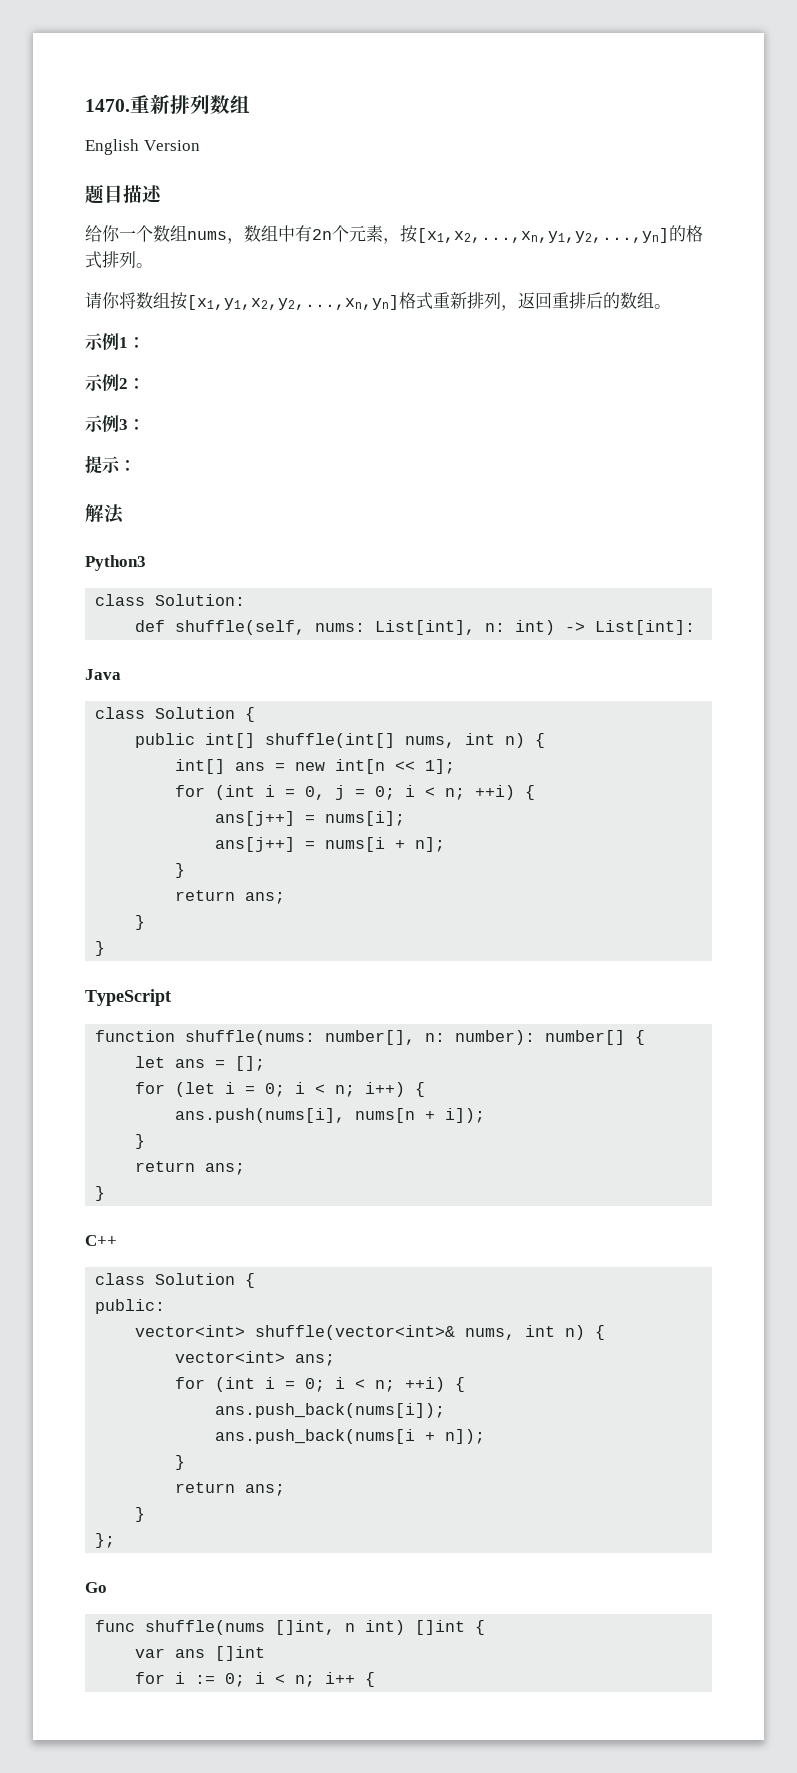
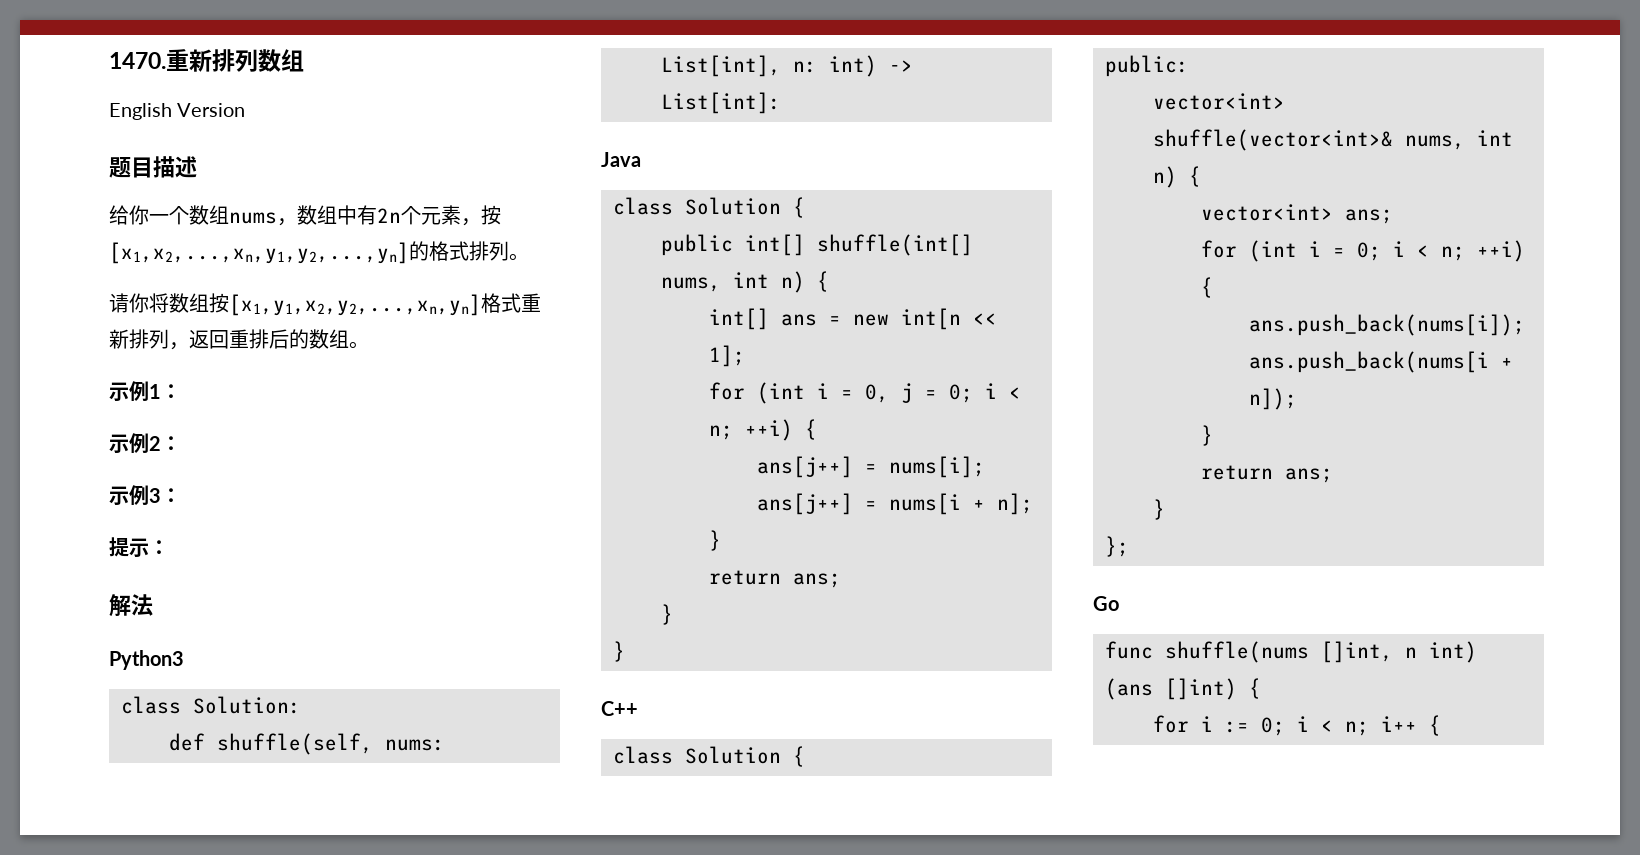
- TypeScript
- function shuffle(nums: number[], n: number): number[] {
- let ans = [];
- for (let i = 0; i < n; i++) {
- ans.push(nums[i], nums[n + i]);
- }
- return ans;
- }
- func shuffle(nums []int, n int) []int {
- var ans []int
+ func shuffle(nums []int, n int) (ans []int) {

